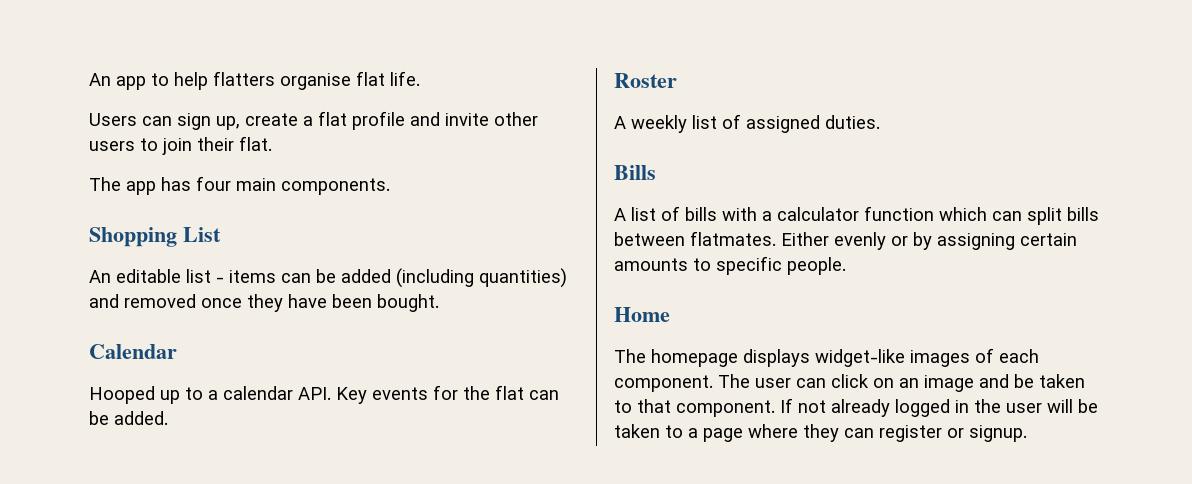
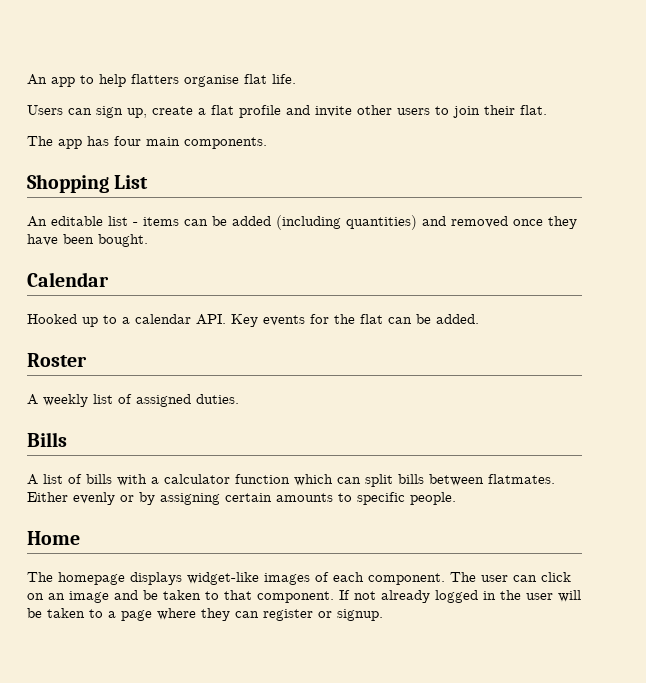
- Hooped up to a calendar API. Key events for the flat can be added.
+ Hooked up to a calendar API. Key events for the flat can be added.

